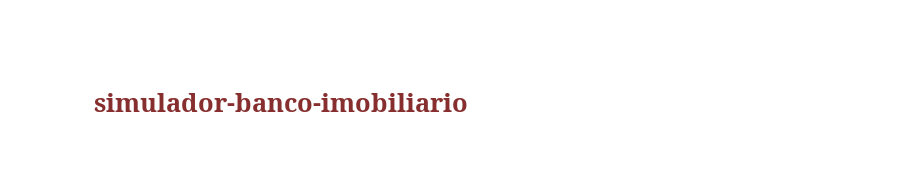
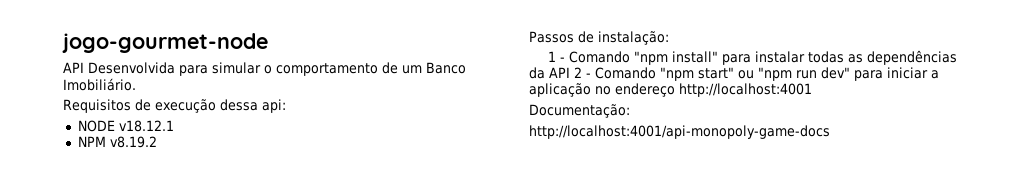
- simulador-banco-imobiliario
+ jogo-gourmet-node
+ API Desenvolvida para simular o comportamento de um Banco Imobiliário.
+ Requisitos de execução dessa api:
+ NODE v18.12.1
+ NPM v8.19.2
+ Passos de instalação:
+ 1 - Comando "npm install" para instalar todas as dependências da API 2 - Comando "npm start" ou "npm run dev" para iniciar a aplicação no endereço http://localhost:4001
+ Documentação:
+ http://localhost:4001/api-monopoly-game-docs

